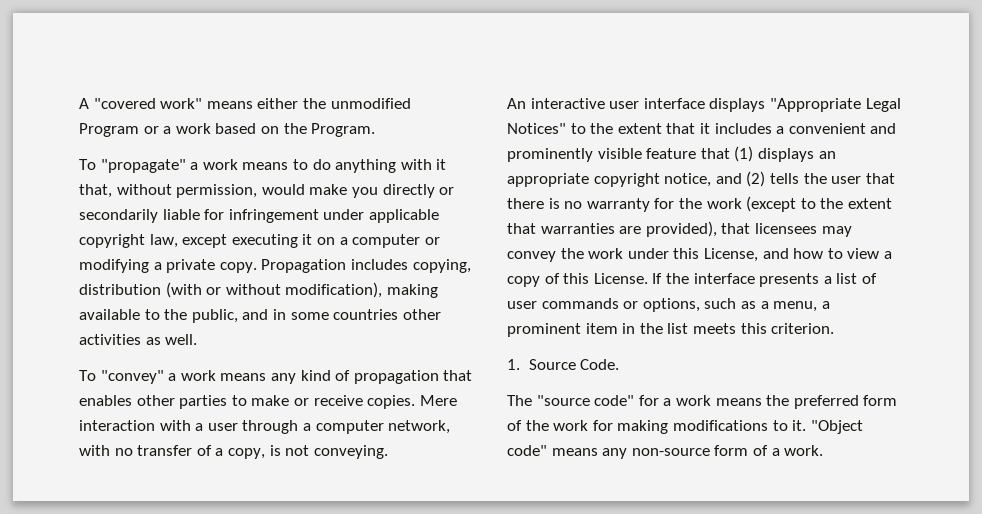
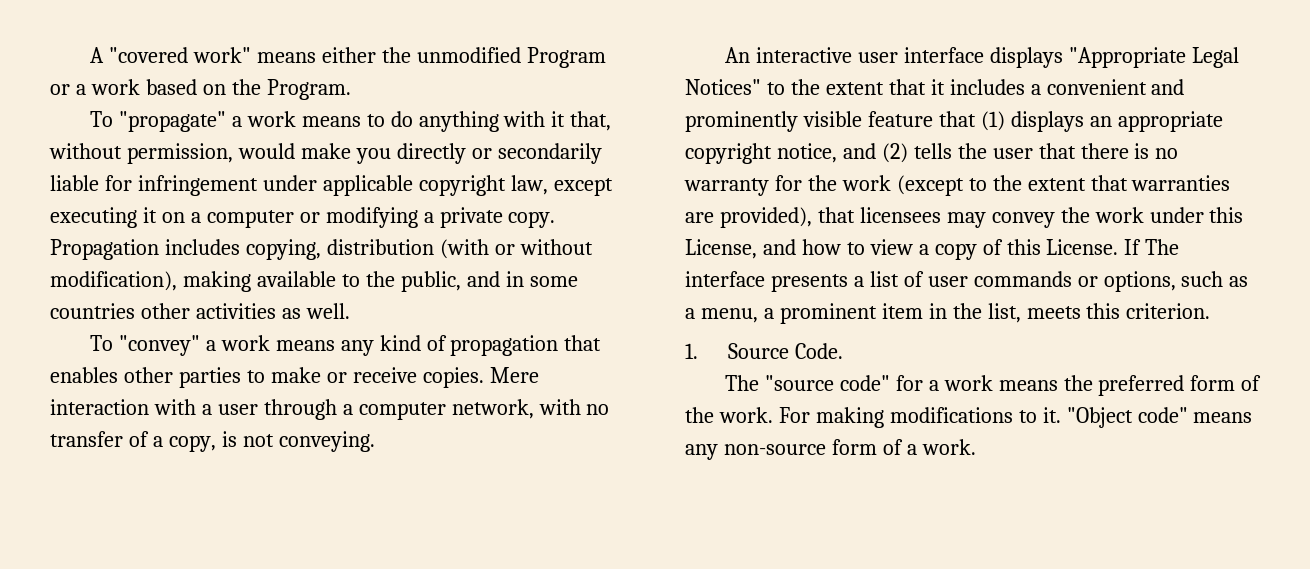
- If the interface presents a list of user commands or options, such as a menu, a prominent item in the list meets this criterion.
+ If The interface presents a list of user commands or options, such as a menu, a prominent item in the list, meets this criterion.
- The "source code" for a work means the preferred form of the work for making modifications to it.
+ The "source code" for a work means the preferred form of the work. For making modifications to it.

